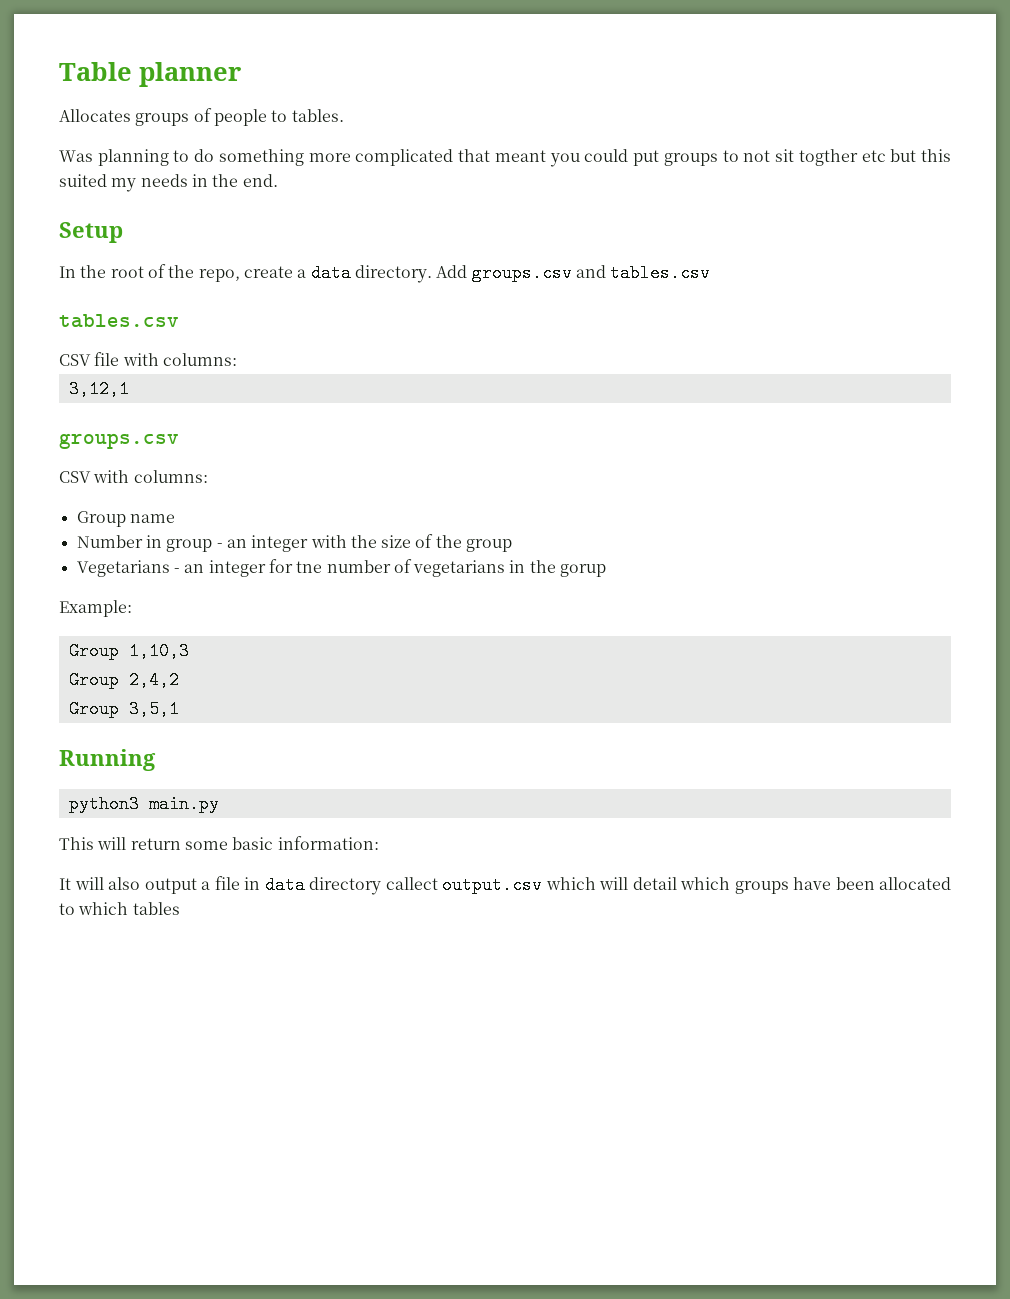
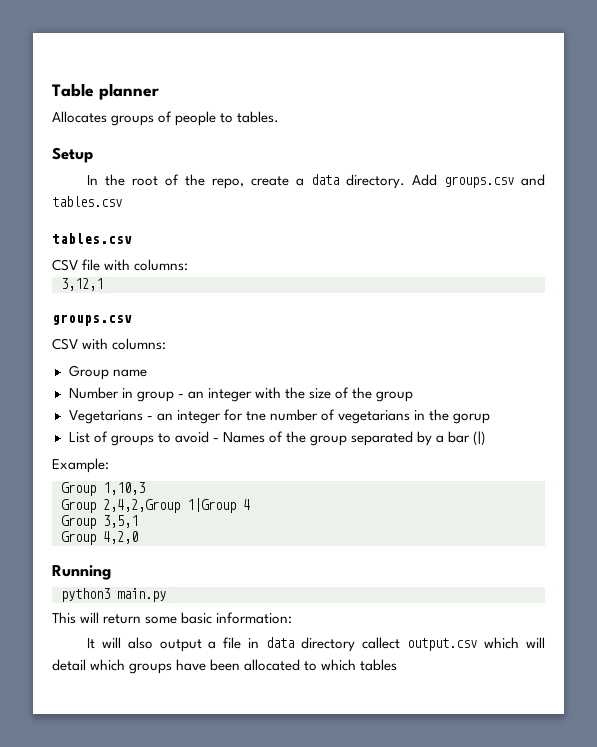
- Was planning to do something more complicated that meant you could put groups to not sit togther etc but this suited my needs in the end.
+ List of groups to avoid - Names of the group separated by a bar (|)
- Group 2,4,2
+ Group 2,4,2,Group 1|Group 4
+ Group 4,2,0

